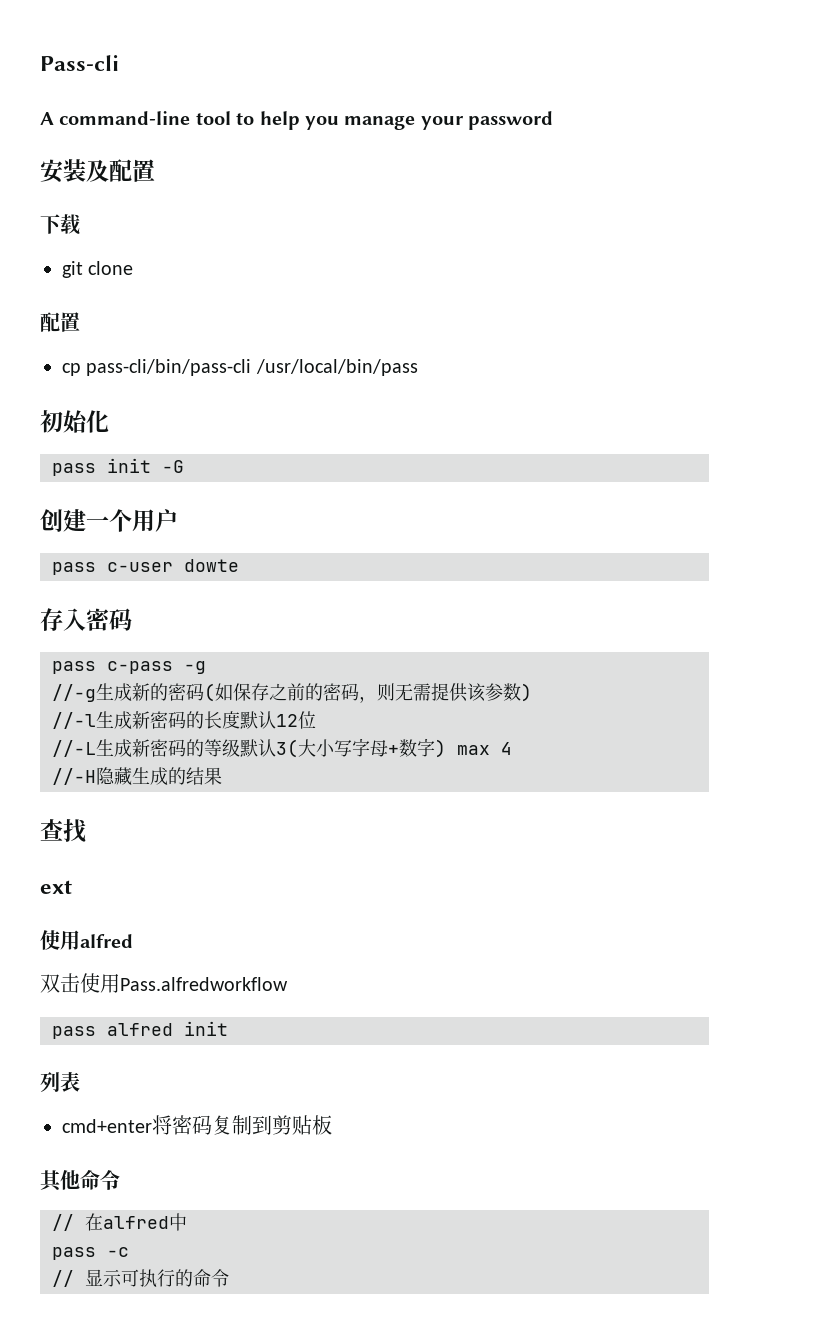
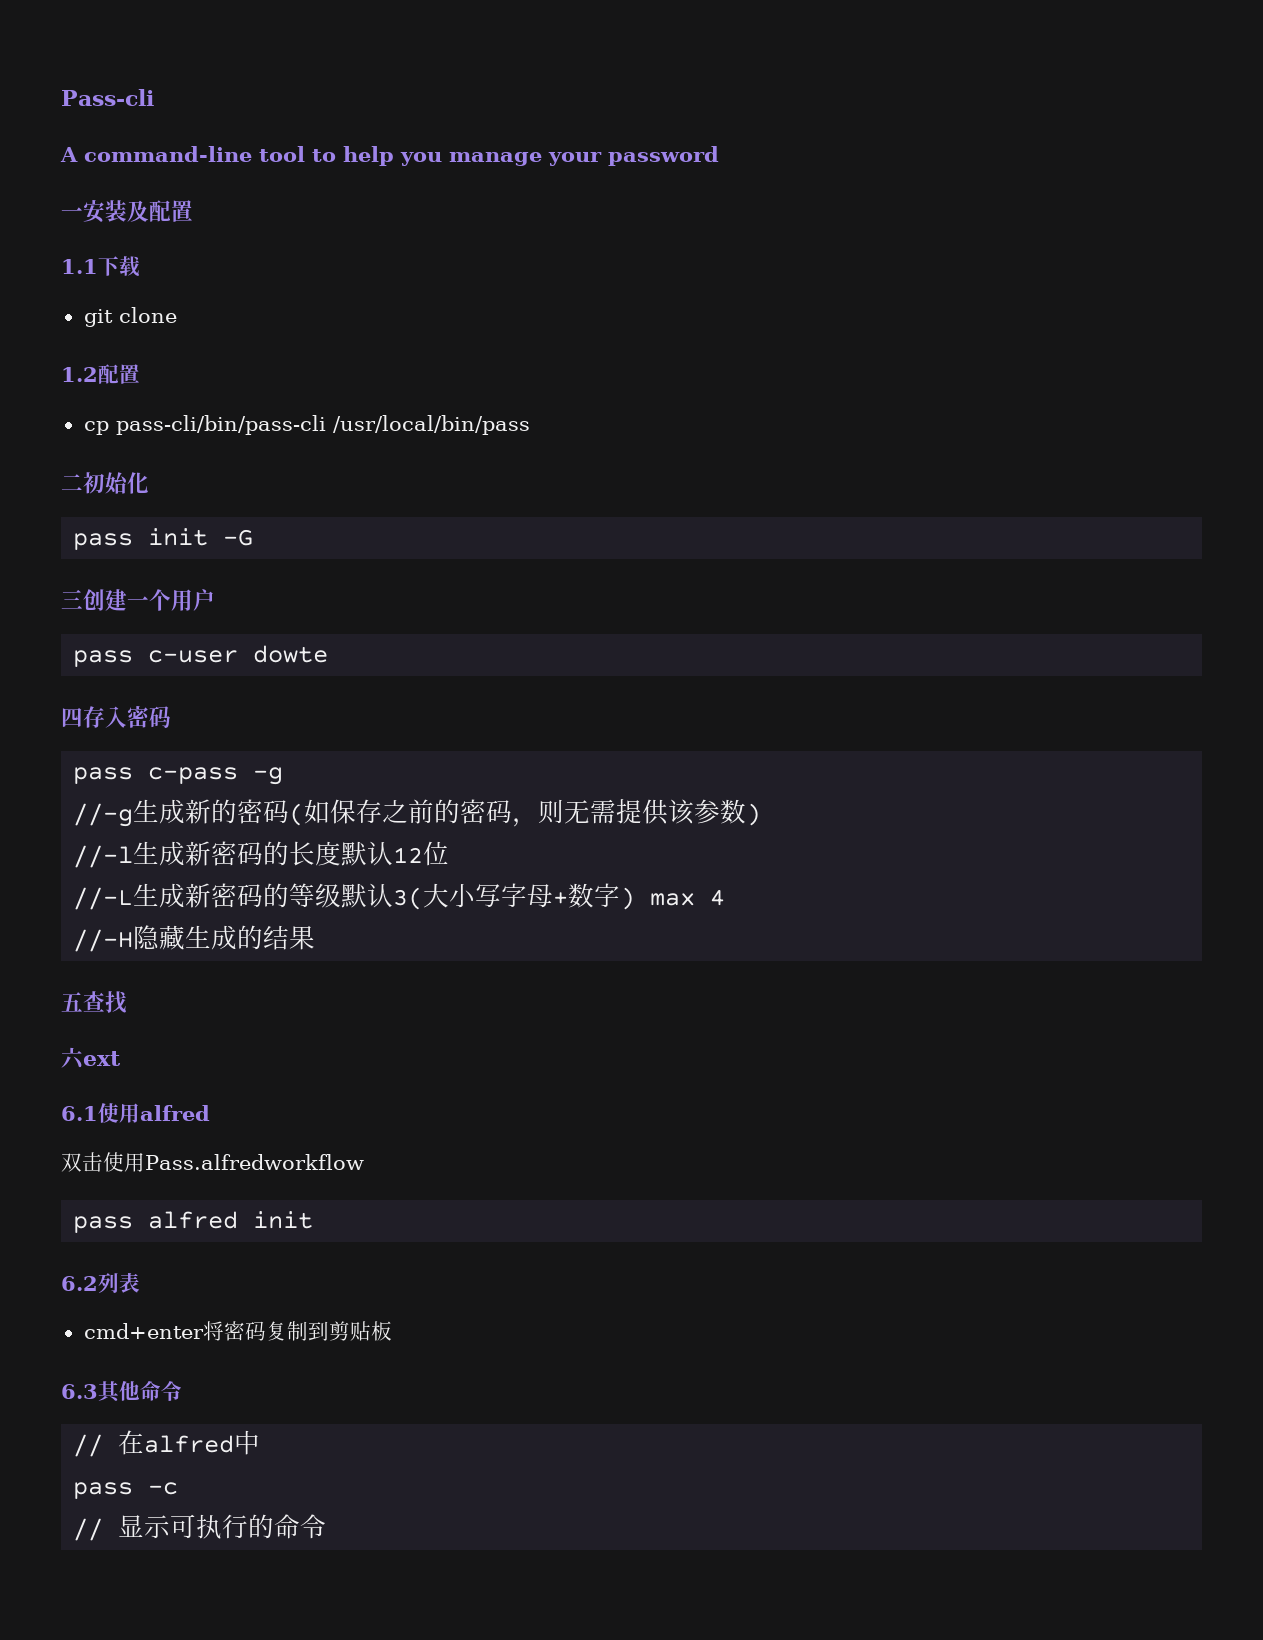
- 安装及配置
+ 一安装及配置
- 下载
+ 1.1下载
  git clone
- 配置
+ 1.2配置
- 初始化
+ 二初始化
- 创建一个用户
+ 三创建一个用户
- 存入密码
+ 四存入密码
- 查找
+ 五查找
- ext
+ 六ext
- 使用alfred
+ 6.1使用alfred
- 列表
+ 6.2列表
- 其他命令
+ 6.3其他命令

